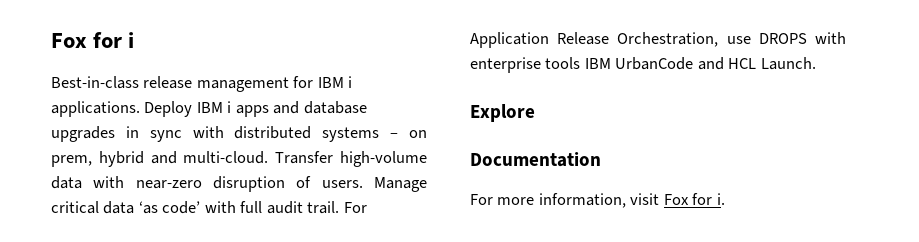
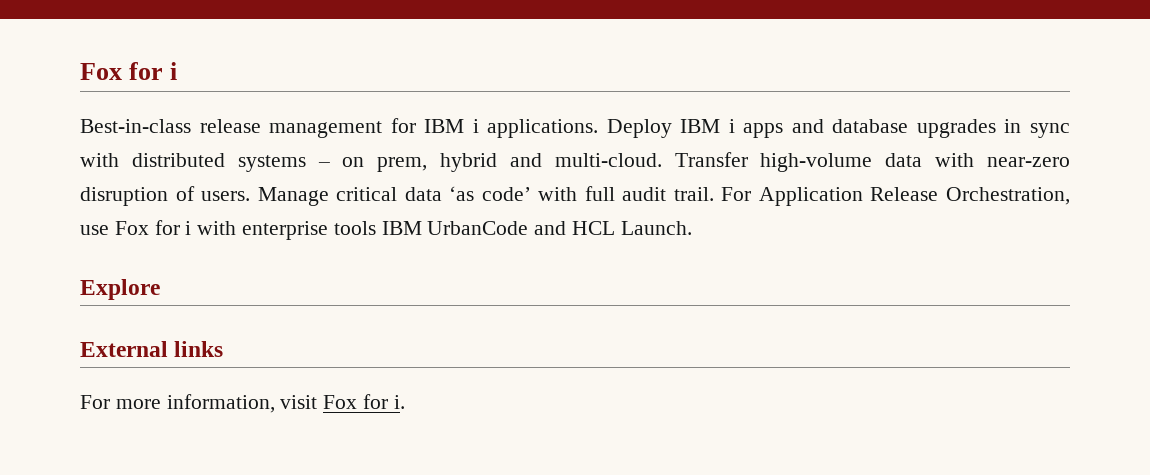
- For Application Release Orchestration, use DROPS with enterprise tools IBM UrbanCode and HCL Launch.
+ For Application Release Orchestration, use Fox for i with enterprise tools IBM UrbanCode and HCL Launch.
- Documentation
+ External links

